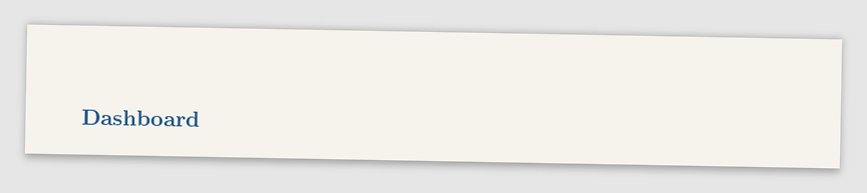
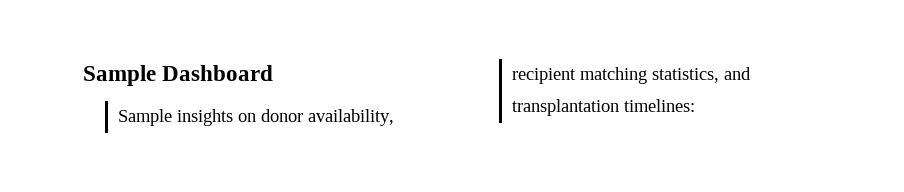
- Dashboard
+ Sample Dashboard
+ Sample insights on donor availability, recipient matching statistics, and transplantation timelines:

